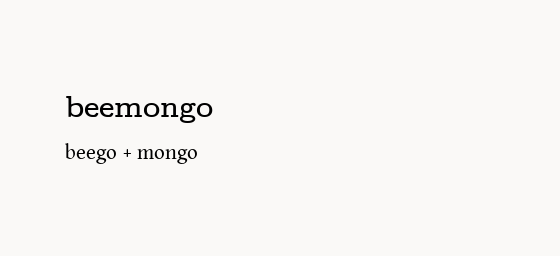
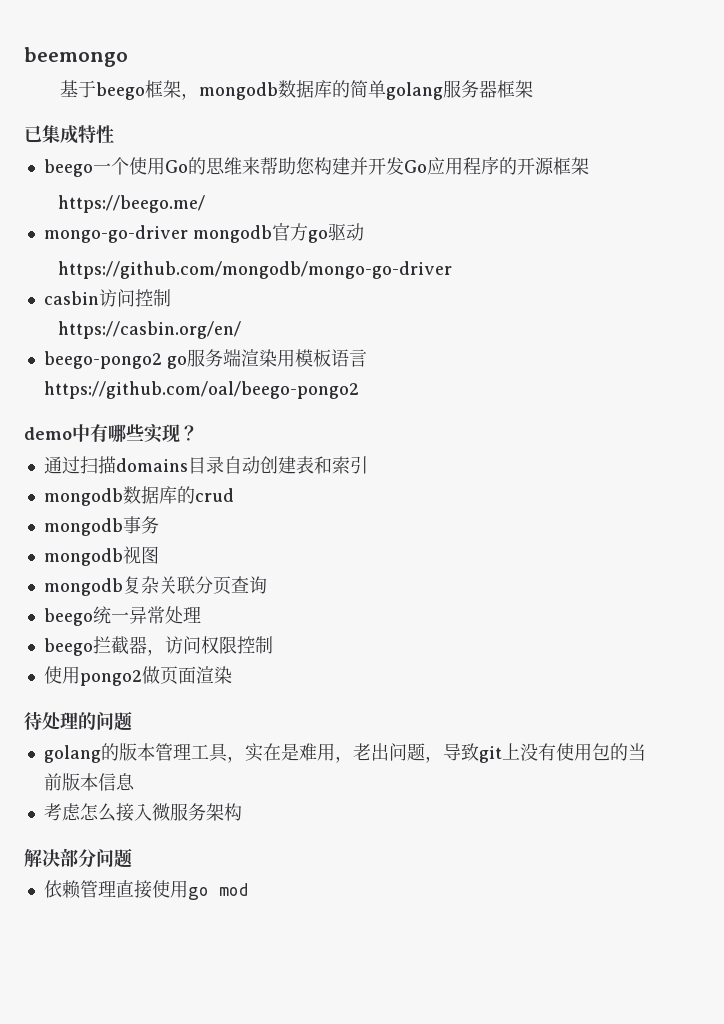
- beego + mongo
+ 基于beego框架，mongodb数据库的简单golang服务器框架
+ 已集成特性
+ beego一个使用Go的思维来帮助您构建并开发Go应用程序的开源框架
+ https://beego.me/
+ mongo-go-driver mongodb官方go驱动
+ https://github.com/mongodb/mongo-go-driver
+ casbin访问控制
+ https://casbin.org/en/
+ beego-pongo2 go服务端渲染用模板语言https://github.com/oal/beego-pongo2
+ demo中有哪些实现？
+ 通过扫描domains目录自动创建表和索引
+ mongodb数据库的crud
+ mongodb事务
+ mongodb视图
+ mongodb复杂关联分页查询
+ beego统一异常处理
+ beego拦截器，访问权限控制
+ 使用pongo2做页面渲染
+ 待处理的问题
+ golang的版本管理工具，实在是难用，老出问题，导致git上没有使用包的当前版本信息
+ 考虑怎么接入微服务架构
+ 解决部分问题
+ 依赖管理直接使用go mod

